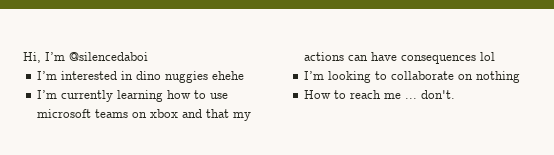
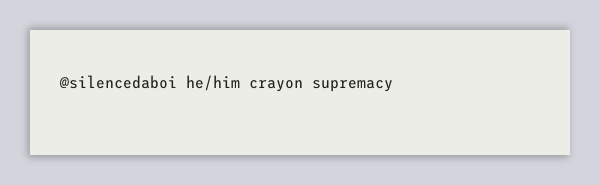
- Hi, I’m @silencedaboi
- I’m interested in dino nuggies ehehe
- I’m currently learning how to use microsoft teams on xbox and that my actions can have consequences lol
- I’m looking to collaborate on nothing
- How to reach me ... don't.
+ @silencedaboi he/him crayon supremacy

